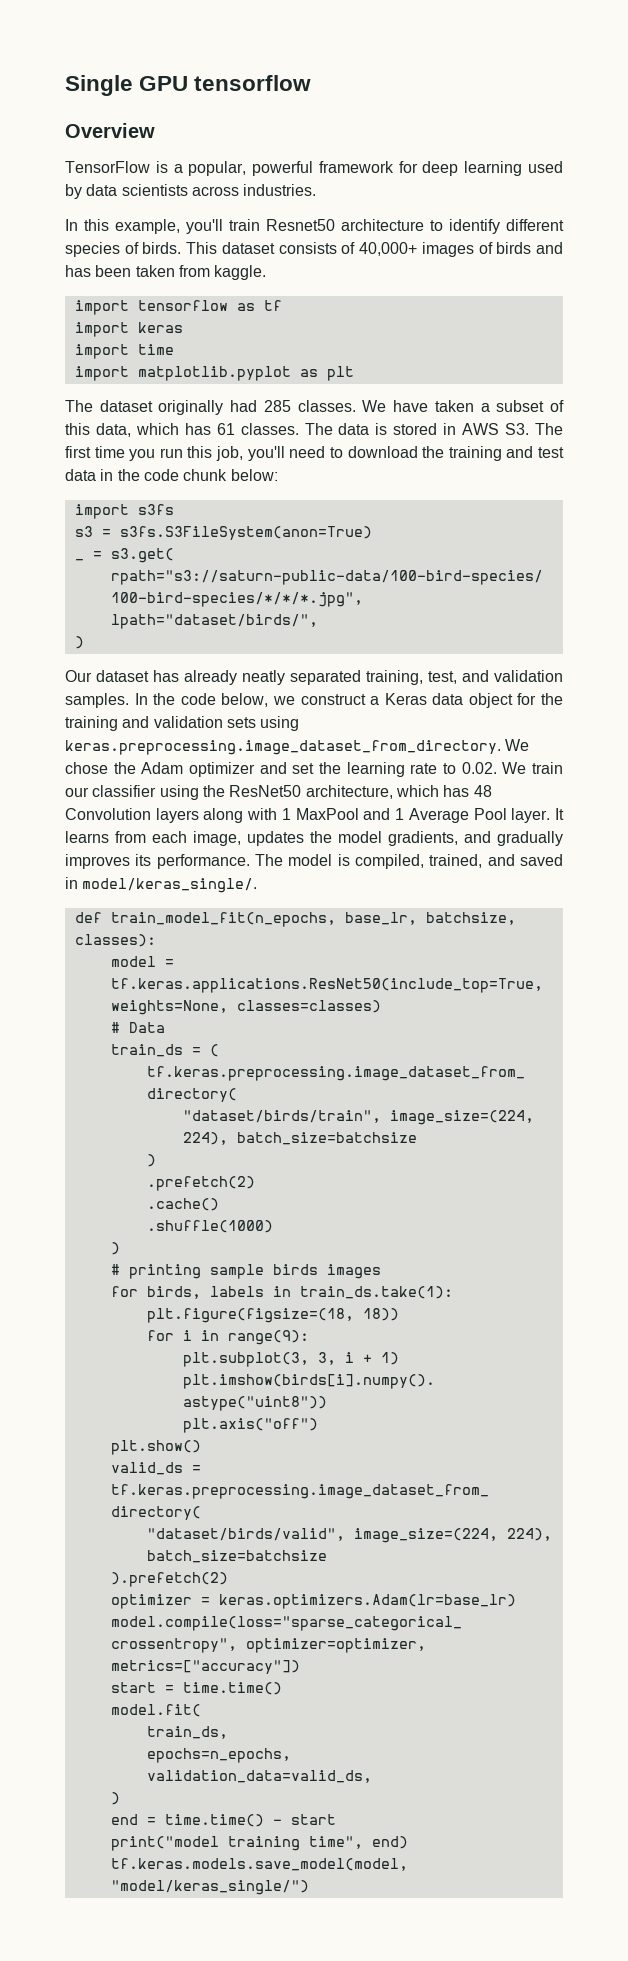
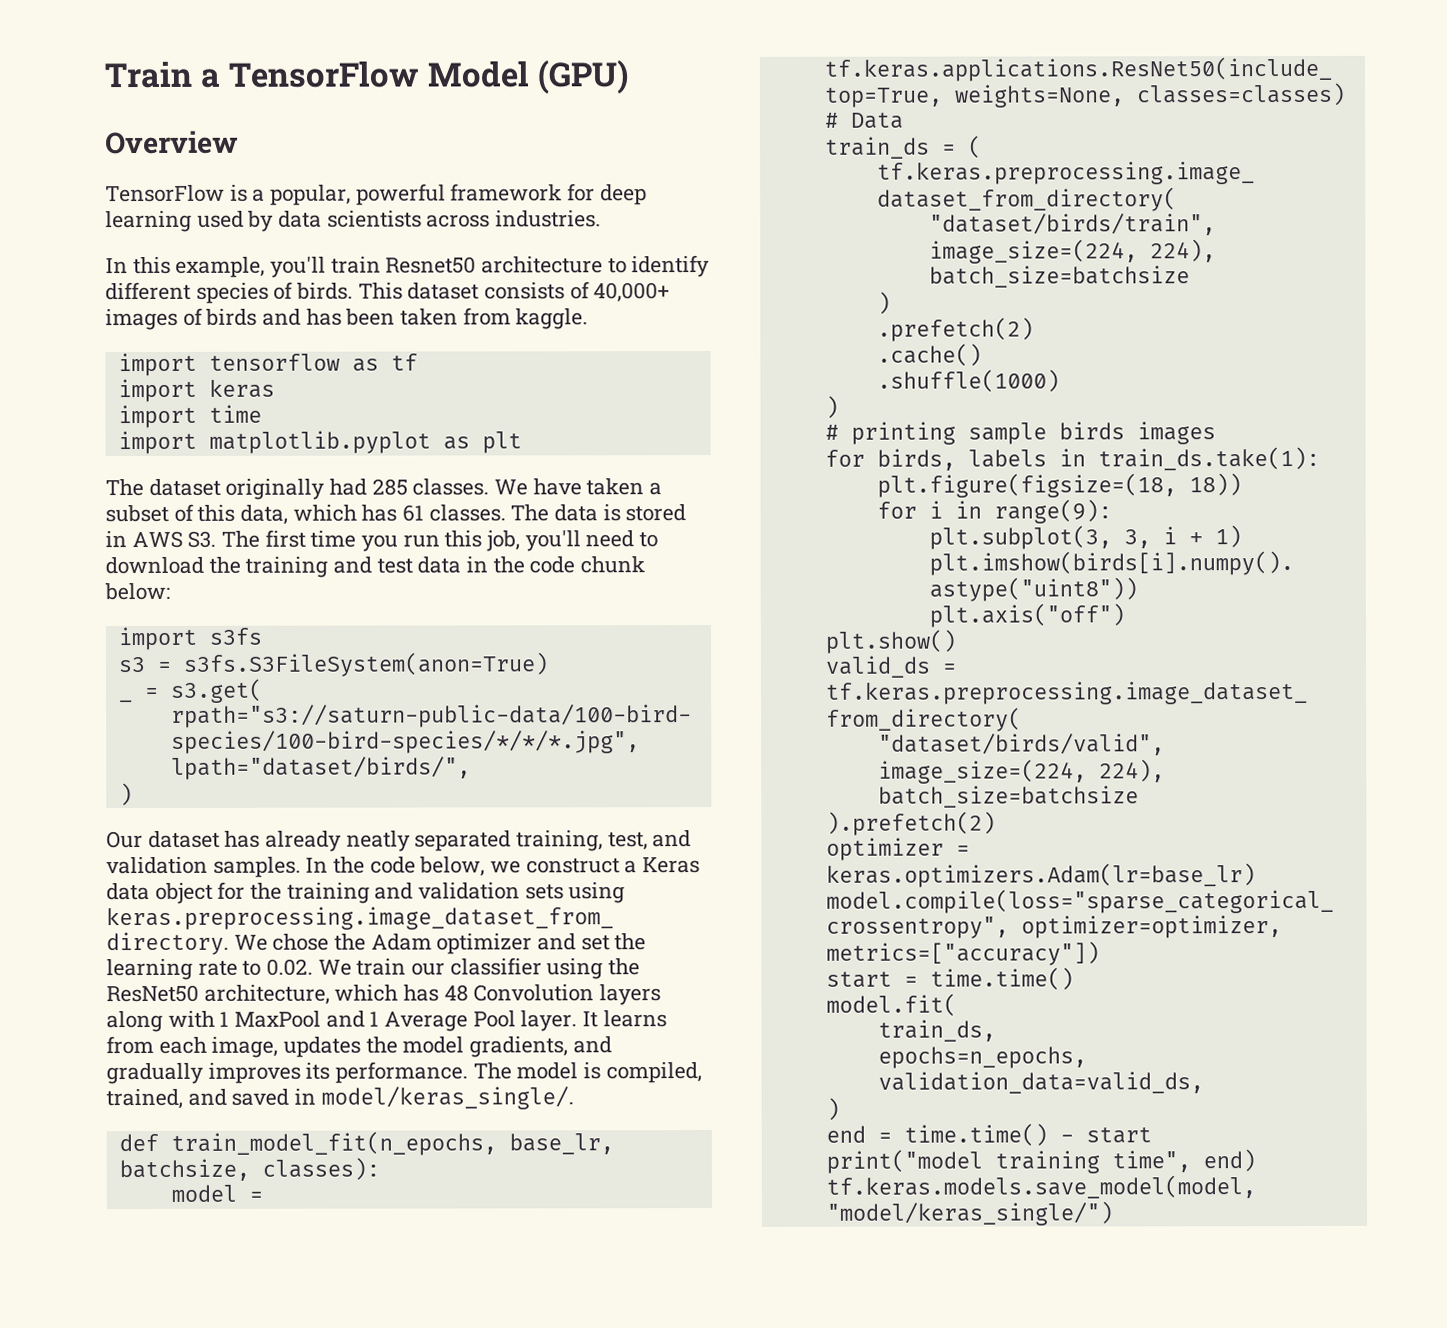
- Single GPU tensorflow
+ Train a TensorFlow Model (GPU)

